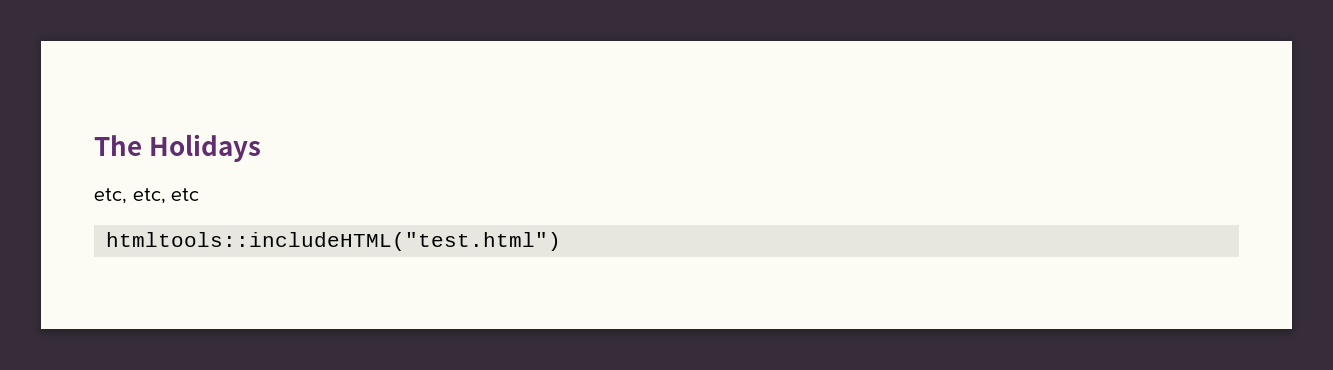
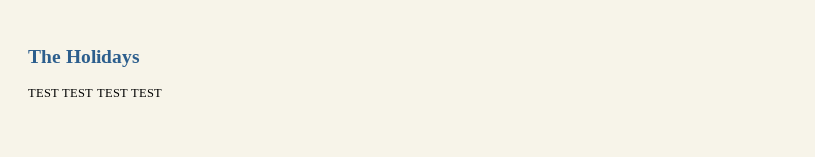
- etc, etc, etc
- htmltools::includeHTML("test.html")
+ TEST TEST TEST TEST

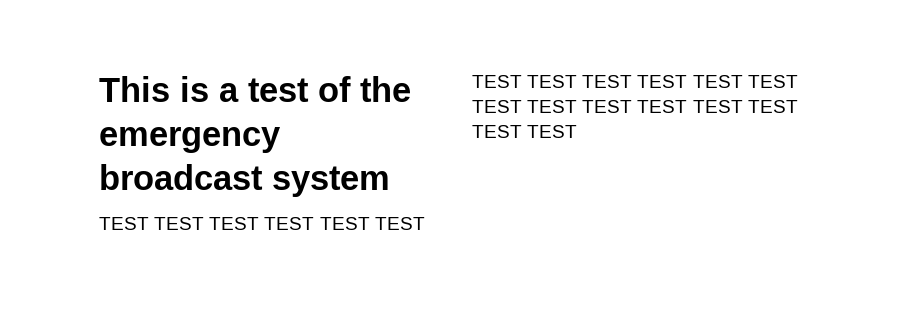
- The Holidays
- TEST TEST TEST TEST
+ This is a test of the emergency broadcast system
+ TEST TEST TEST TEST TEST TEST TEST TEST TEST TEST TEST TEST TEST TEST TEST TEST TEST TEST TEST TEST

